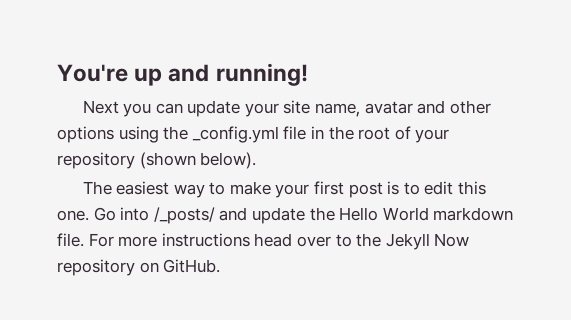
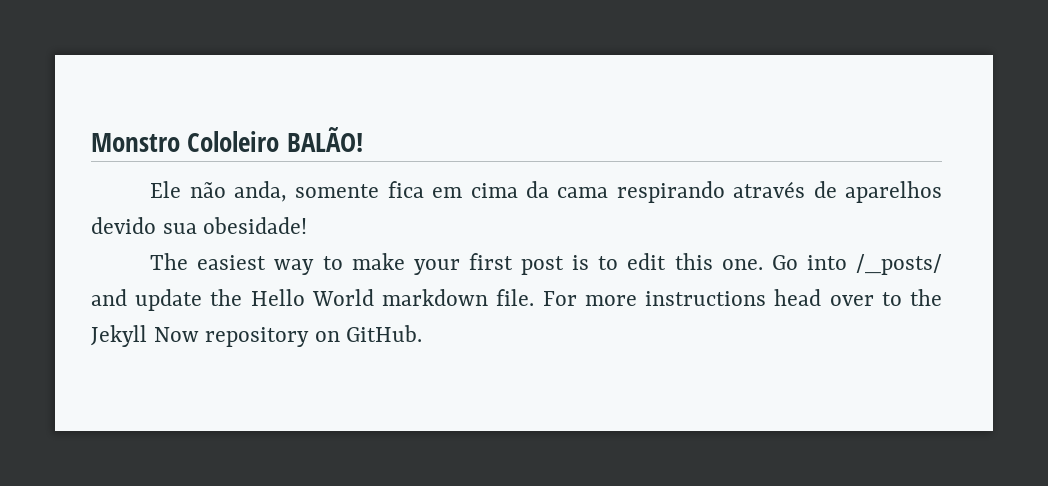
- You're up and running!
- Next you can update your site name, avatar and other options using the _config.yml file in the root of your repository (shown below).
+ Monstro Cololeiro BALÃO!
+ Ele não anda, somente fica em cima da cama respirando através de aparelhos devido sua obesidade!

